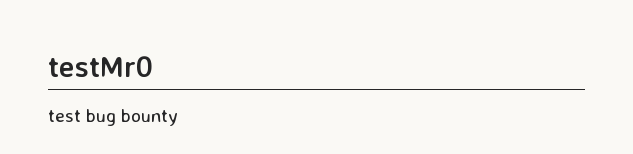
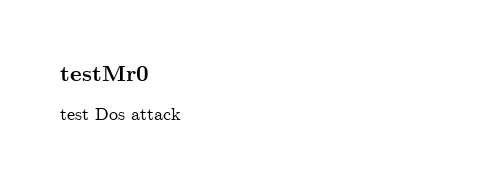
- test bug bounty
+ test Dos attack

